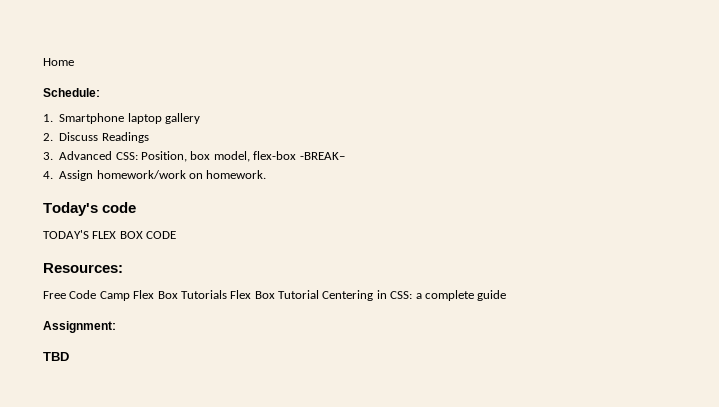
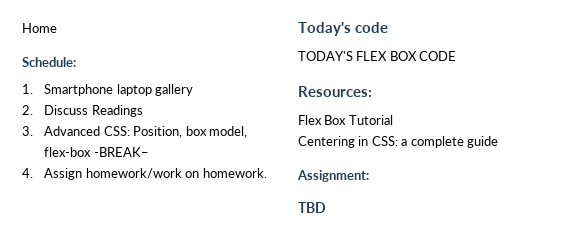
- Free Code Camp Flex Box Tutorials Flex Box Tutorial Centering in CSS: a complete guide
+ Flex Box Tutorial
+ Centering in CSS: a complete guide

